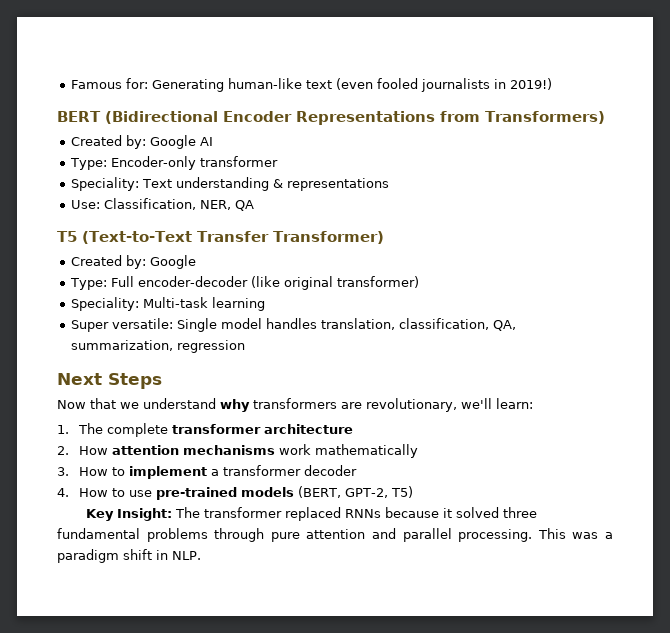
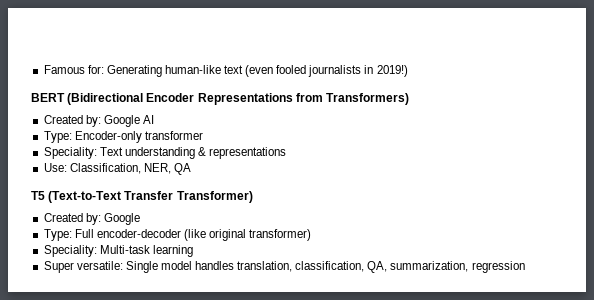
- Next Steps
- Now that we understand why transformers are revolutionary, we'll learn:
- 1. The complete transformer architecture
- 2. How attention mechanisms work mathematically
- 3. How to implement a transformer decoder
- 4. How to use pre-trained models (BERT, GPT-2, T5)
- Key Insight: The transformer replaced RNNs because it solved three fundamental problems through pure attention and parallel processing. This was a paradigm shift in NLP.

